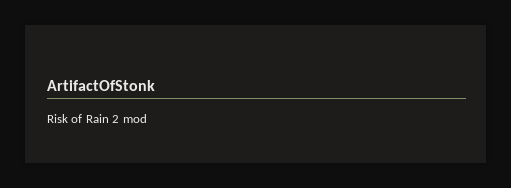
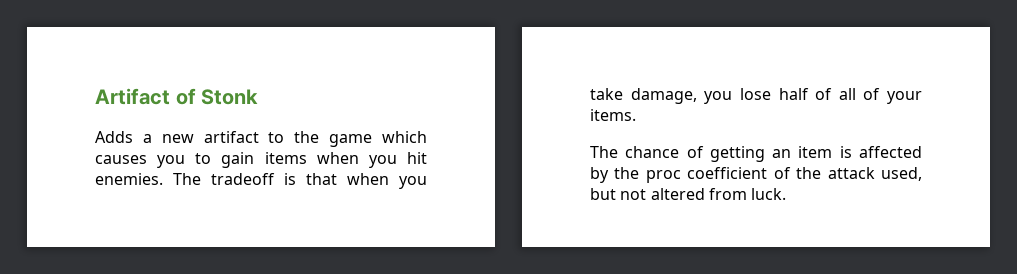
- ArtifactOfStonk
- Risk of Rain 2 mod
+ Artifact of Stonk
+ Adds a new artifact to the game which causes you to gain items when you hit enemies. The tradeoff is that when you take damage, you lose half of all of your items.
+ The chance of getting an item is affected by the proc coefficient of the attack used, but not altered from luck.

